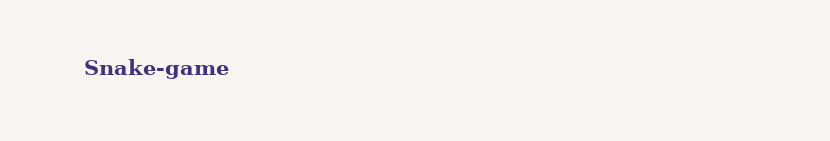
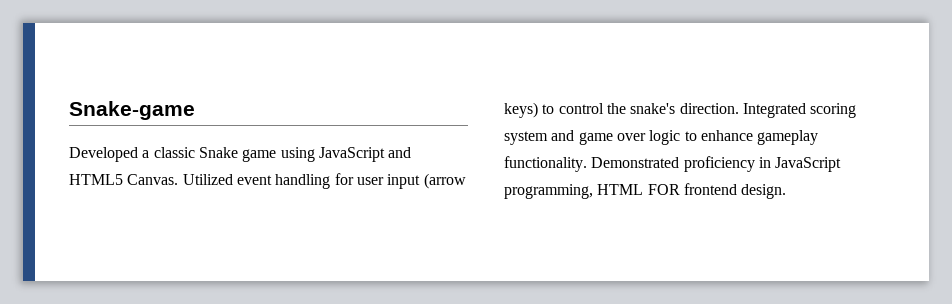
+ Developed a classic Snake game using JavaScript and HTML5 Canvas. Utilized event handling for user input (arrow keys) to control the snake's direction. Integrated scoring system and game over logic to enhance gameplay functionality. Demonstrated proficiency in JavaScript programming, HTML FOR frontend design.

